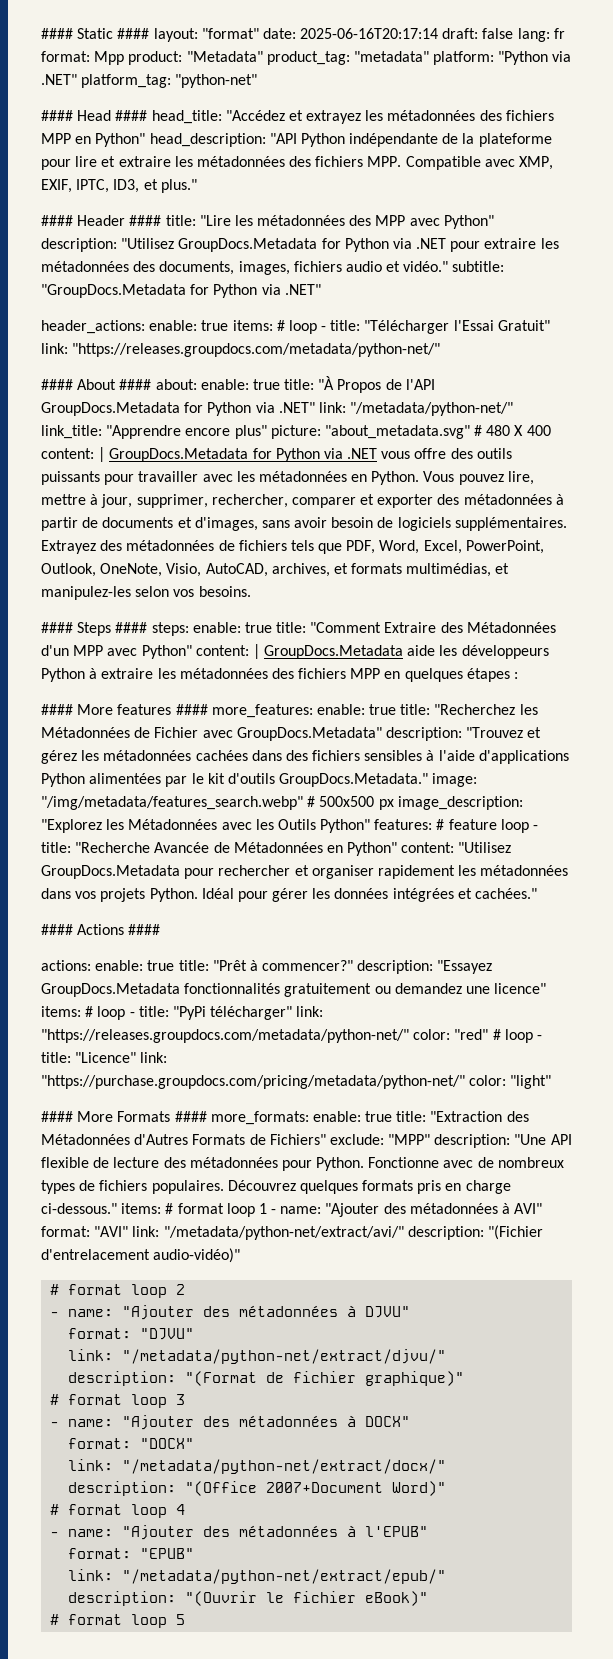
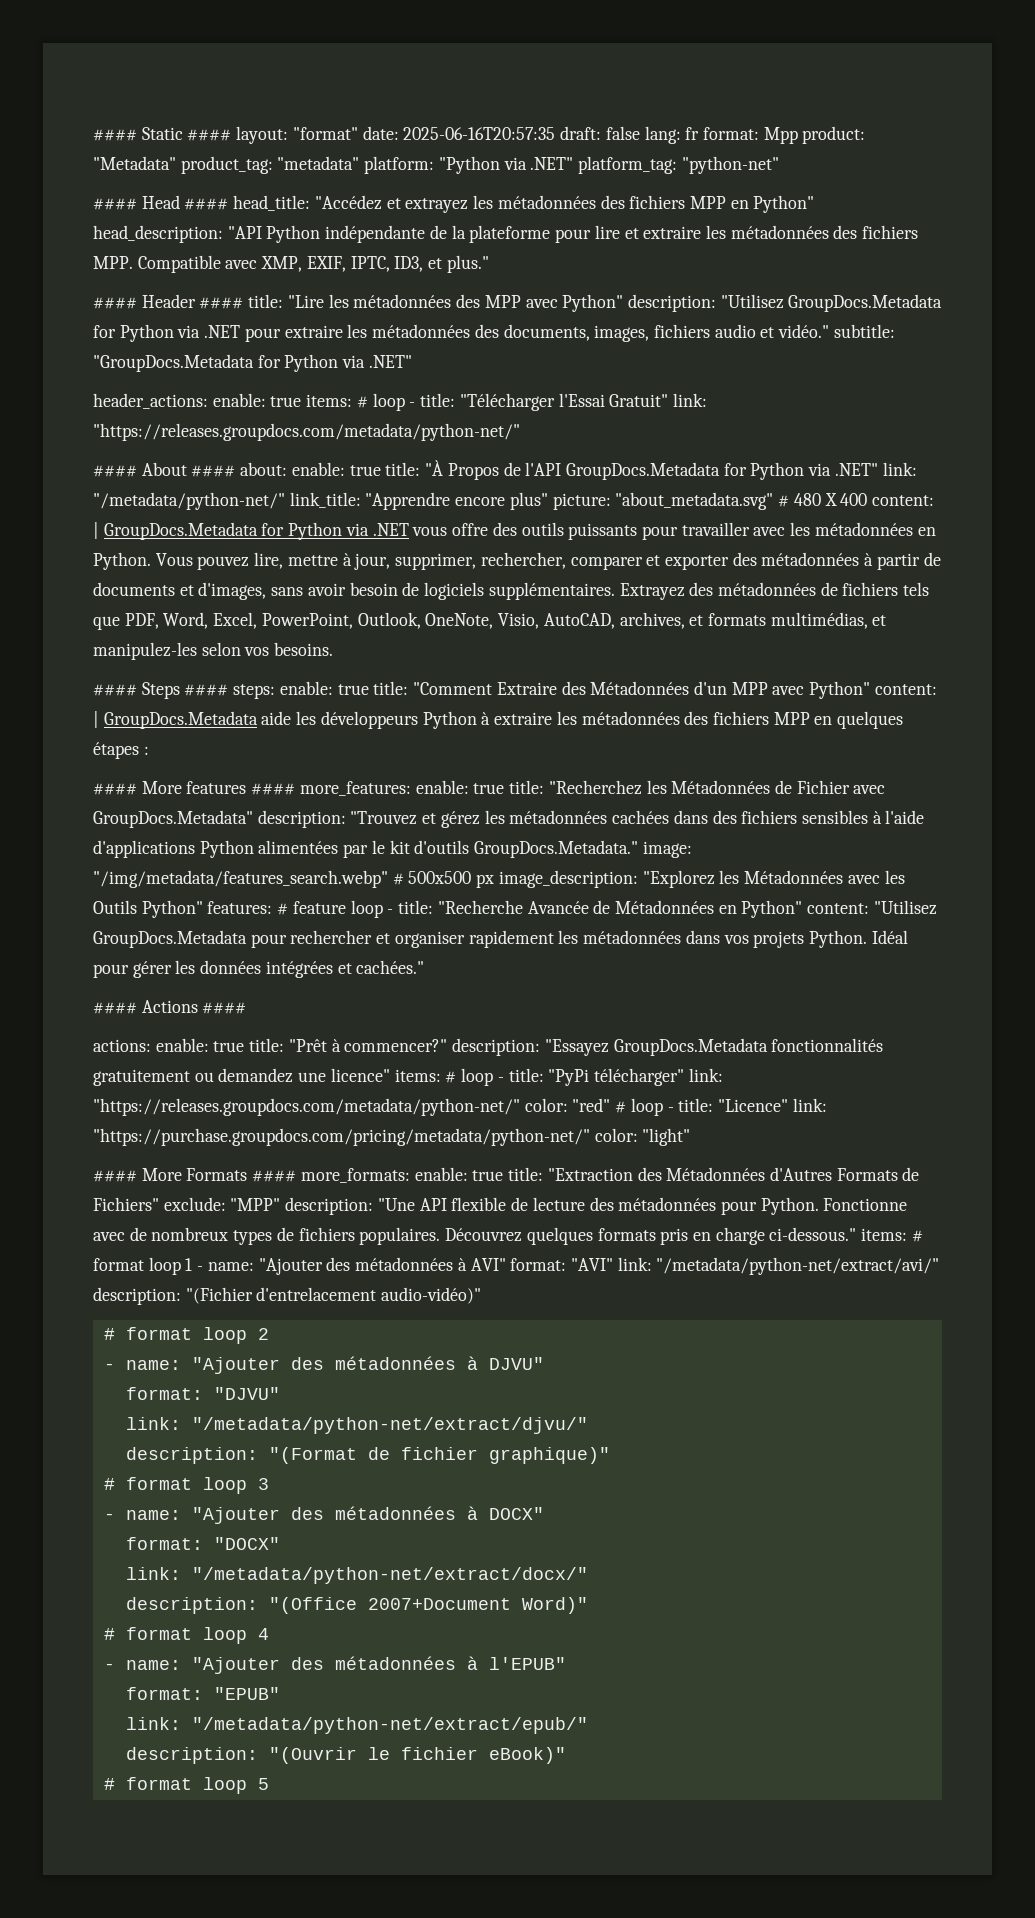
- #### Static #### layout: "format" date: 2025-06-16T20:17:14 draft: false lang: fr format: Mpp product: "Metadata" product_tag: "metadata" platform: "Python via .NET" platform_tag: "python-net"
+ #### Static #### layout: "format" date: 2025-06-16T20:57:35 draft: false lang: fr format: Mpp product: "Metadata" product_tag: "metadata" platform: "Python via .NET" platform_tag: "python-net"

